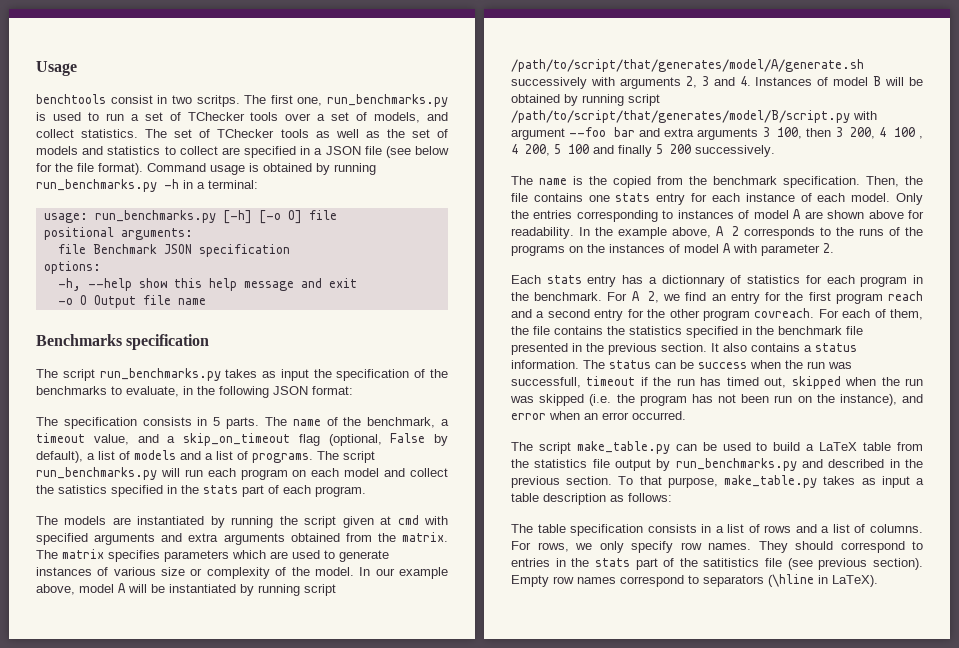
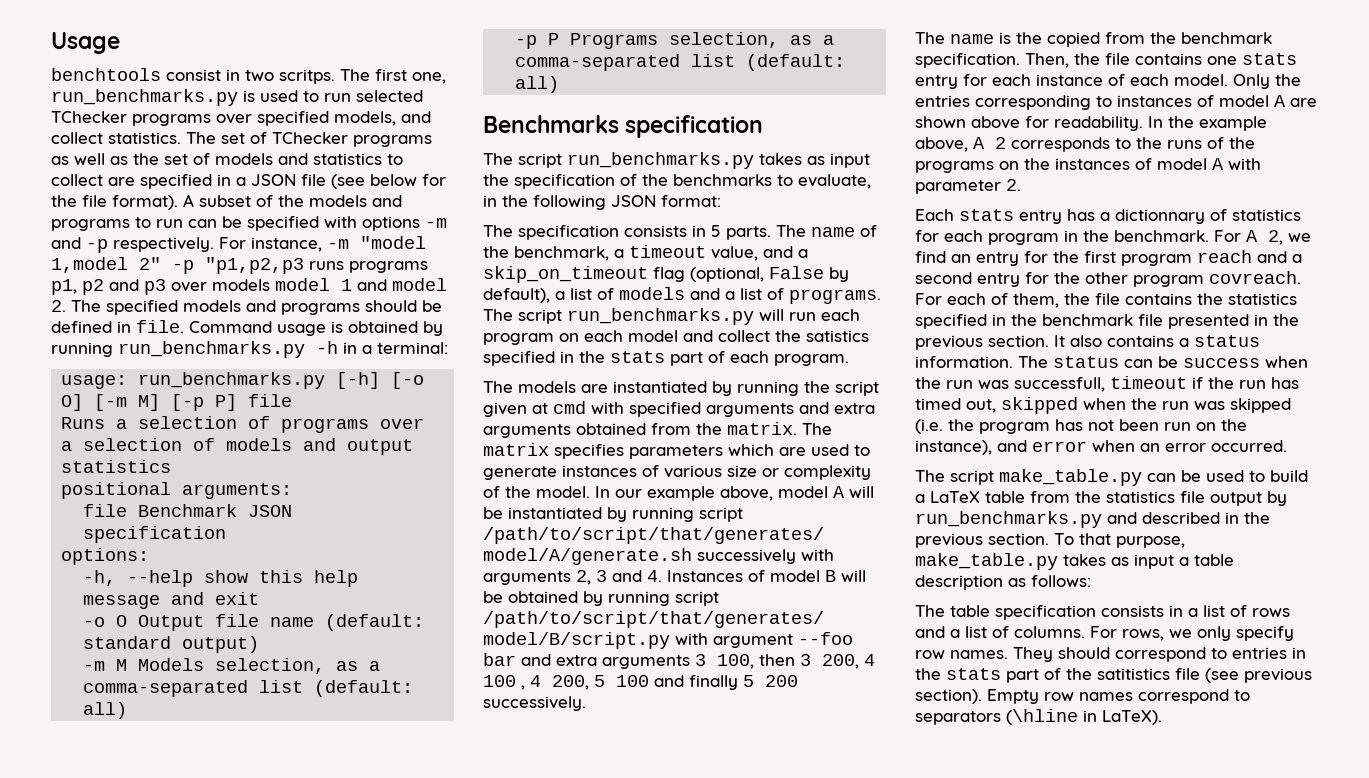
- The first one, run_benchmarks.py is used to run a set of TChecker tools over a set of models, and collect statistics.
+ The first one, run_benchmarks.py is used to run selected TChecker programs over specified models, and collect statistics.
- The set of TChecker tools as well as the set of models and statistics to collect are specified in a JSON file (see below for the file format).
+ The set of TChecker programs as well as the set of models and statistics to collect are specified in a JSON file (see below for the file format).
+ A subset of the models and programs to run can be specified with options -m and -p respectively. For instance, -m "model 1,model 2" -p "p1,p2,p3 runs programs p1, p2 and p3 over models model 1 and model 2. The specified models and programs should be defined in file.
- usage: run_benchmarks.py [-h] [-o O] file
+ usage: run_benchmarks.py [-h] [-o O] [-m M] [-p P] file
+ Runs a selection of programs over a selection of models and output statistics
- -o O Output file name
+ -o O Output file name (default: standard output)
+ -m M Models selection, as a comma-separated list (default: all)
+ -p P Programs selection, as a comma-separated list (default: all)

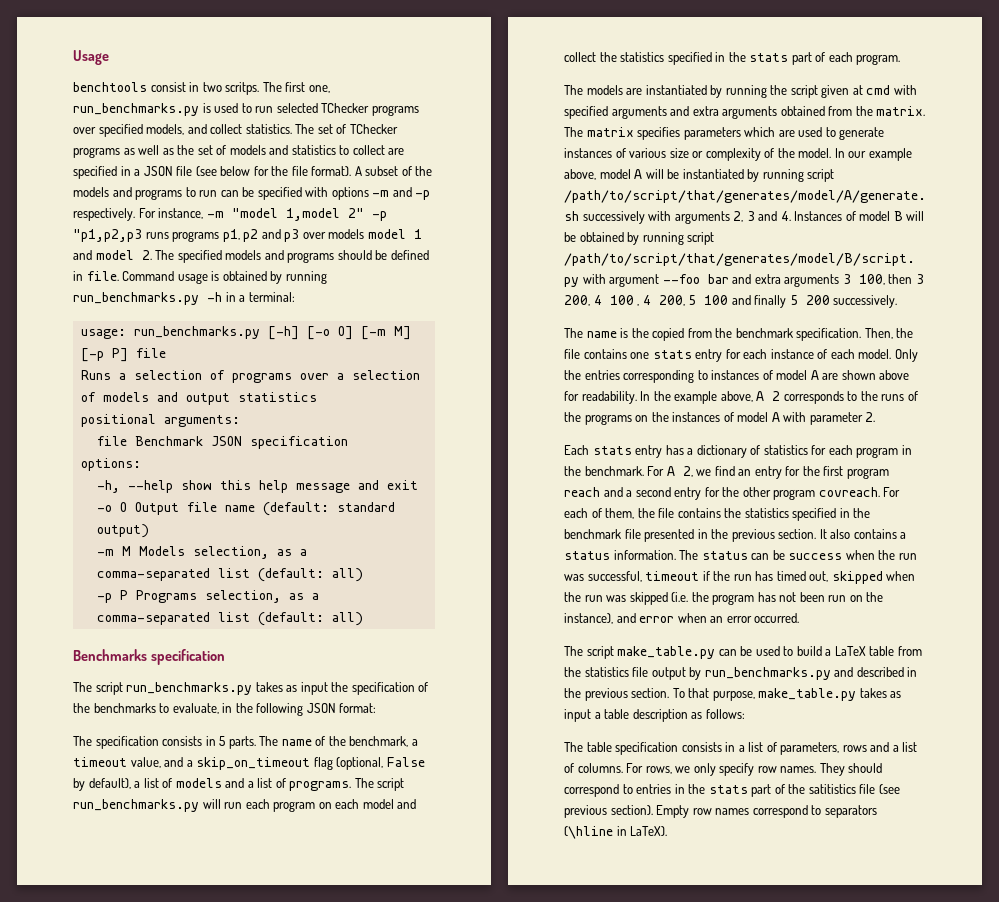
- The script run_benchmarks.py will run each program on each model and collect the satistics specified in the stats part of each program.
+ The script run_benchmarks.py will run each program on each model and collect the statistics specified in the stats part of each program.
- Each stats entry has a dictionnary of statistics for each program in the benchmark.
+ Each stats entry has a dictionary of statistics for each program in the benchmark.
- The status can be success when the run was successfull, timeout if the run has timed out, skipped when the run was skipped (i.e. the program has not been run on the instance), and error when an error occurred.
+ The status can be success when the run was successful, timeout if the run has timed out, skipped when the run was skipped (i.e. the program has not been run on the instance), and error when an error occurred.
- The table specification consists in a list of rows and a list of columns.
+ The table specification consists in a list of parameters, rows and a list of columns.

